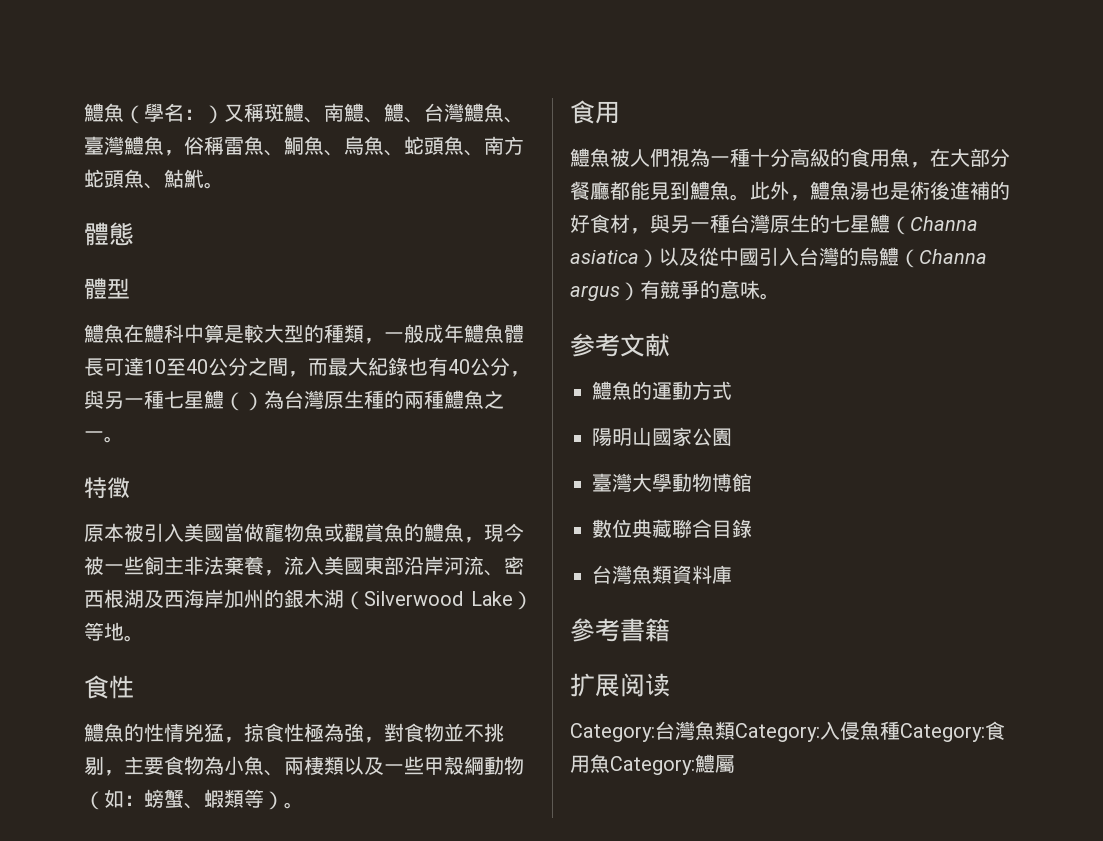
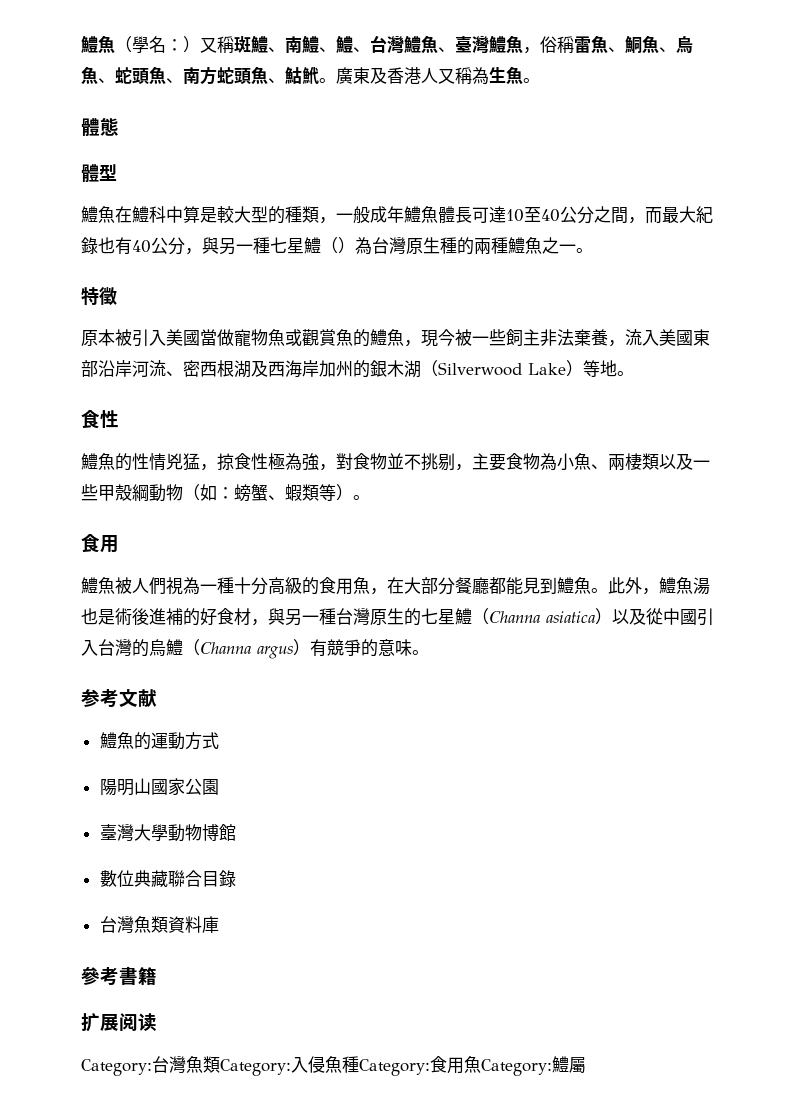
+ 廣東及香港人又稱為生魚。

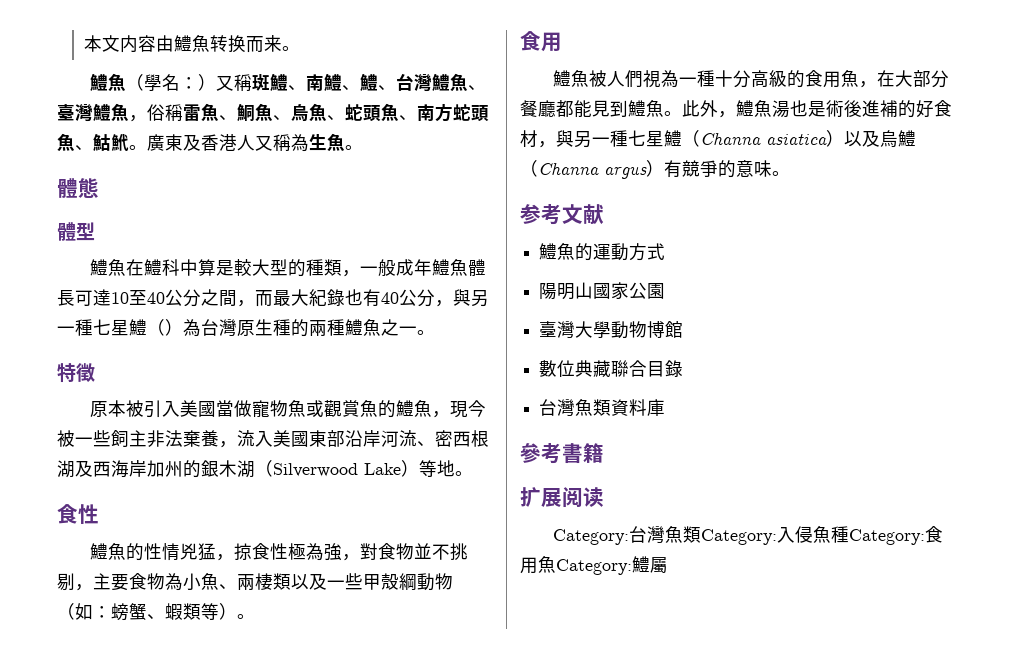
+ 本文内容由鱧魚转换而来。
- 此外，鱧魚湯也是術後進補的好食材，與另一種台灣原生的七星鱧（Channa asiatica）以及從中國引入台灣的烏鱧（Channa argus）有競爭的意味。
+ 此外，鱧魚湯也是術後進補的好食材，與另一種七星鱧（Channa asiatica）以及烏鱧（Channa argus）有競爭的意味。

